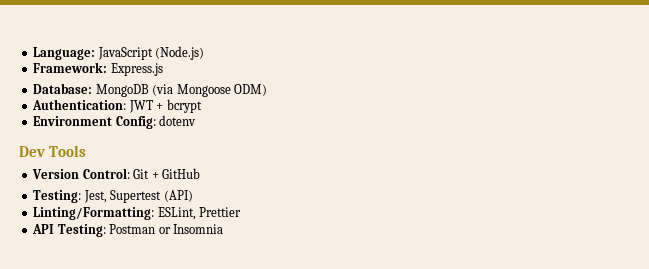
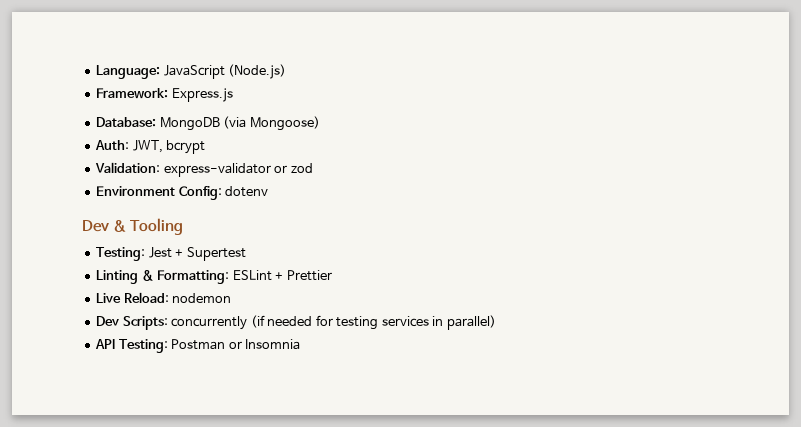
- Database: MongoDB (via Mongoose ODM)
- Authentication: JWT + bcrypt
+ Database: MongoDB (via Mongoose)
+ Auth: JWT, bcrypt
+ Validation: express-validator or zod
  Environment Config: dotenv
- Dev Tools
- Version Control: Git + GitHub
- Testing: Jest, Supertest (API)
- Linting/Formatting: ESLint, Prettier
+ Dev & Tooling
+ Testing: Jest + Supertest
+ Linting & Formatting: ESLint + Prettier
+ Live Reload: nodemon
+ Dev Scripts: concurrently (if needed for testing services in parallel)

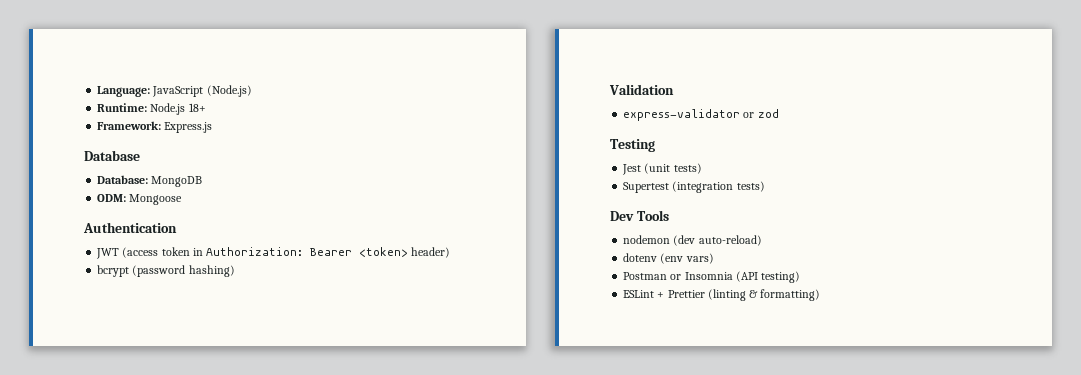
+ Runtime: Node.js 18+
+ Database
- Database: MongoDB (via Mongoose)
- Auth: JWT, bcrypt
- Validation: express-validator or zod
- Environment Config: dotenv
- Dev & Tooling
- Testing: Jest + Supertest
- Linting & Formatting: ESLint + Prettier
- Live Reload: nodemon
- Dev Scripts: concurrently (if needed for testing services in parallel)
- API Testing: Postman or Insomnia
+ Database: MongoDB
+ ODM: Mongoose
+ Authentication
+ JWT (access token in Authorization: Bearer <token> header)
+ bcrypt (password hashing)
+ Validation
+ express-validator or zod
+ Testing
+ Jest (unit tests)
+ Supertest (integration tests)
+ Dev Tools
+ nodemon (dev auto-reload)
+ dotenv (env vars)
+ Postman or Insomnia (API testing)
+ ESLint + Prettier (linting & formatting)

